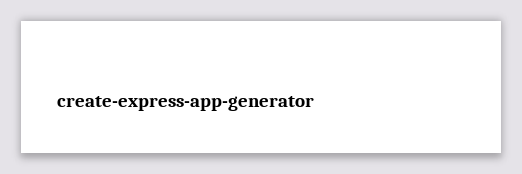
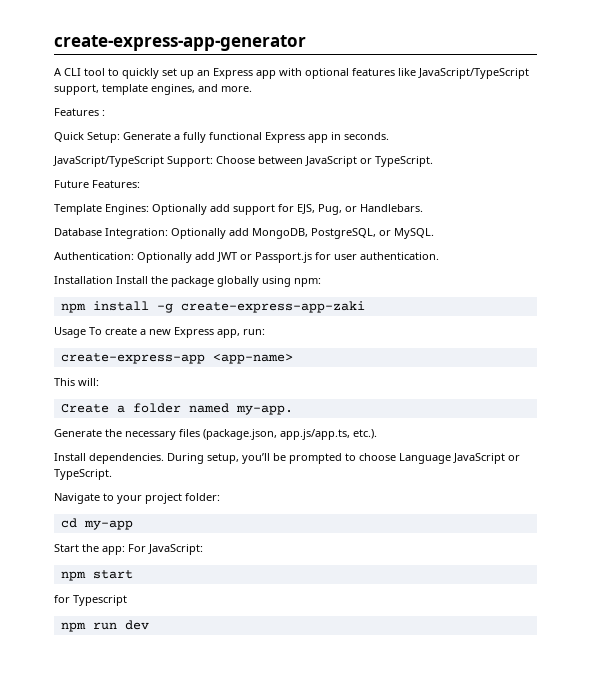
+ A CLI tool to quickly set up an Express app with optional features like JavaScript/TypeScript support, template engines, and more.
+ Features :
+ Quick Setup: Generate a fully functional Express app in seconds.
+ JavaScript/TypeScript Support: Choose between JavaScript or TypeScript.
+ Future Features:
+ Template Engines: Optionally add support for EJS, Pug, or Handlebars.
+ Database Integration: Optionally add MongoDB, PostgreSQL, or MySQL.
+ Authentication: Optionally add JWT or Passport.js for user authentication.
+ Installation Install the package globally using npm:
+ npm install -g create-express-app-zaki
+ Usage To create a new Express app, run:
+ create-express-app <app-name>
+ This will:
+ Create a folder named my-app.
+ Generate the necessary files (package.json, app.js/app.ts, etc.).
+ Install dependencies. During setup, you’ll be prompted to choose Language JavaScript or TypeScript.
+ Navigate to your project folder:
+ cd my-app
+ Start the app: For JavaScript:
+ npm start
+ for Typescript
+ npm run dev

